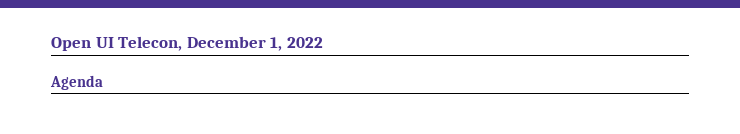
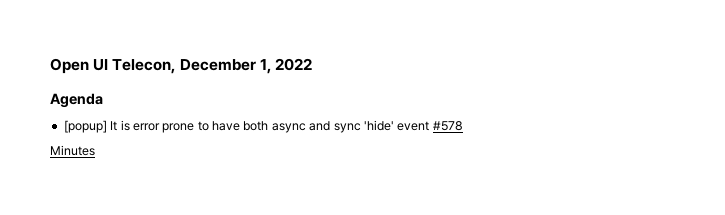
+ [popup] It is error prone to have both async and sync 'hide' event #578
+ Minutes

